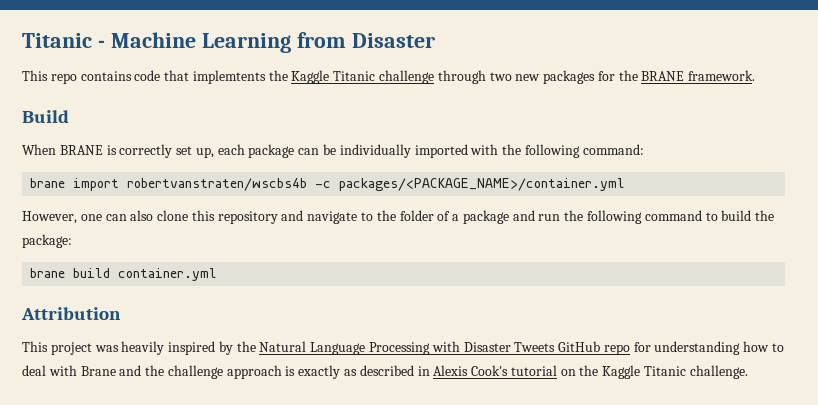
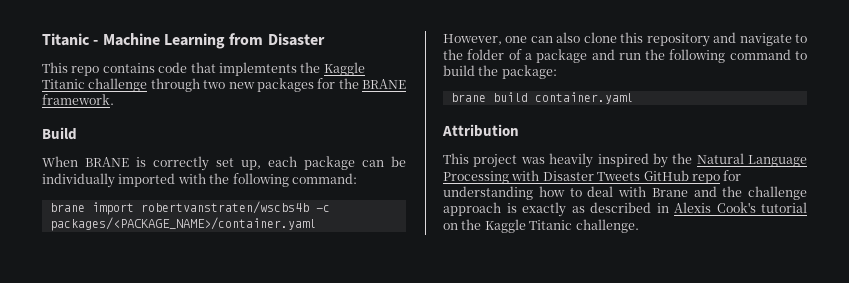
- brane import robertvanstraten/wscbs4b -c packages/<PACKAGE_NAME>/container.yml
+ brane import robertvanstraten/wscbs4b -c packages/<PACKAGE_NAME>/container.yaml
- brane build container.yml
+ brane build container.yaml

